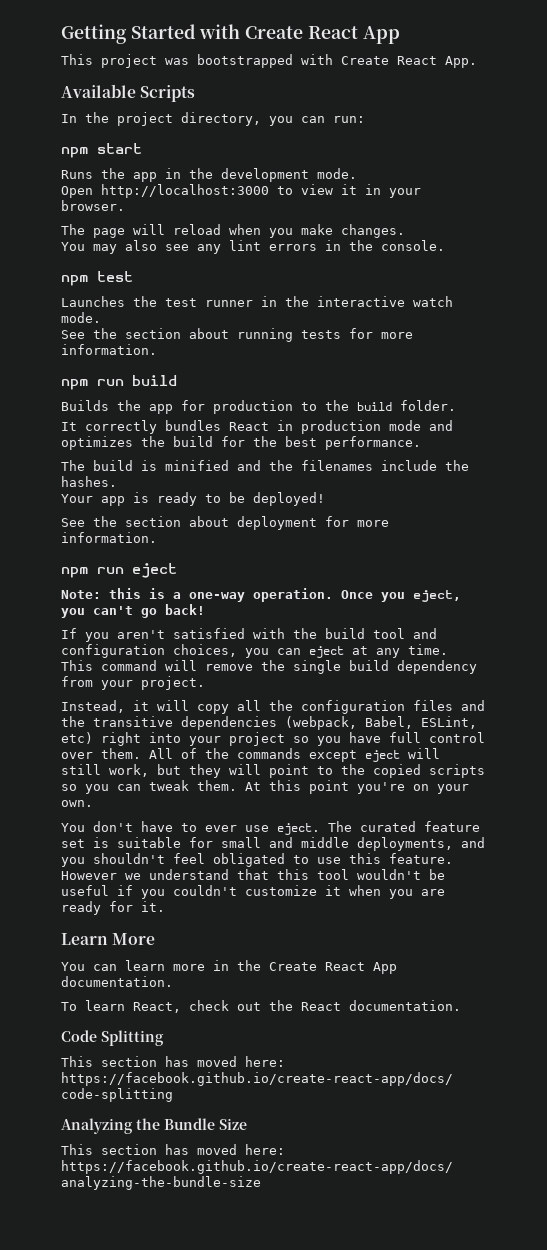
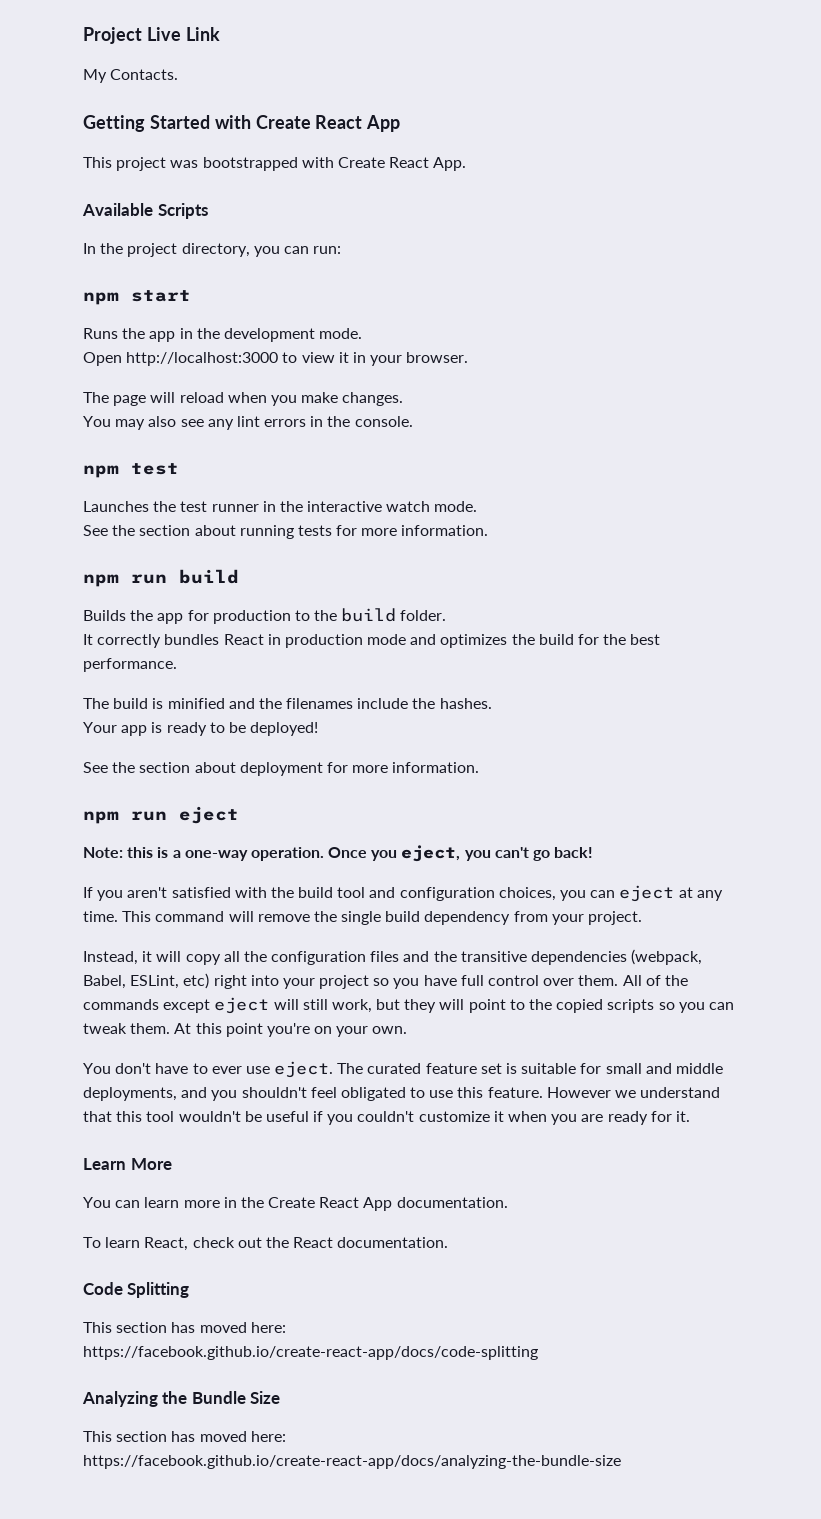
+ Project Live Link
+ My Contacts.

